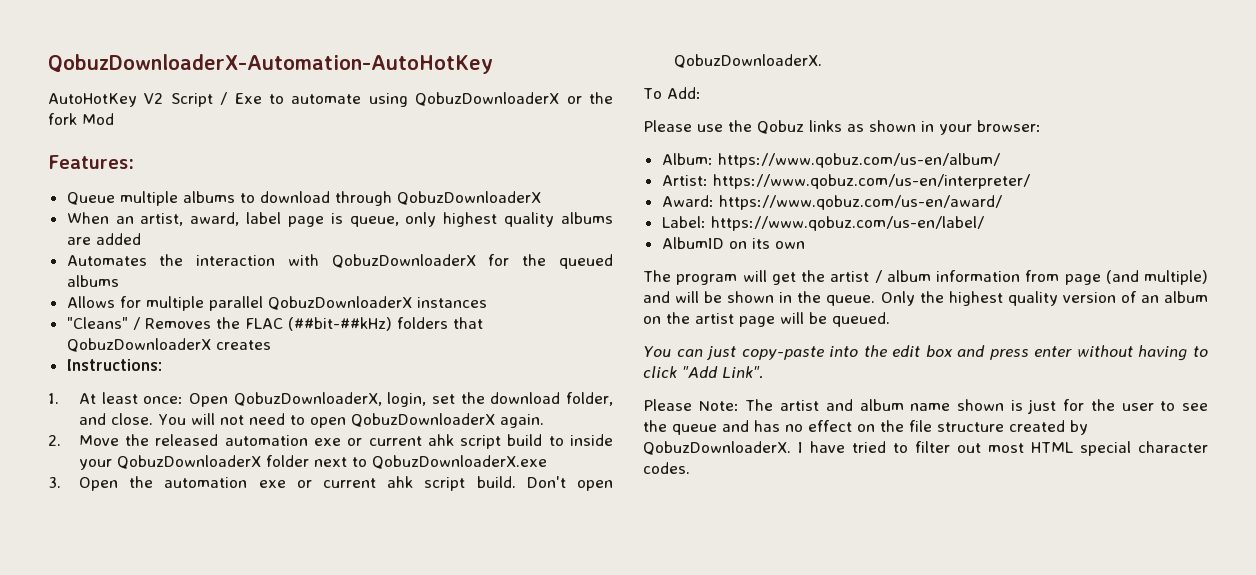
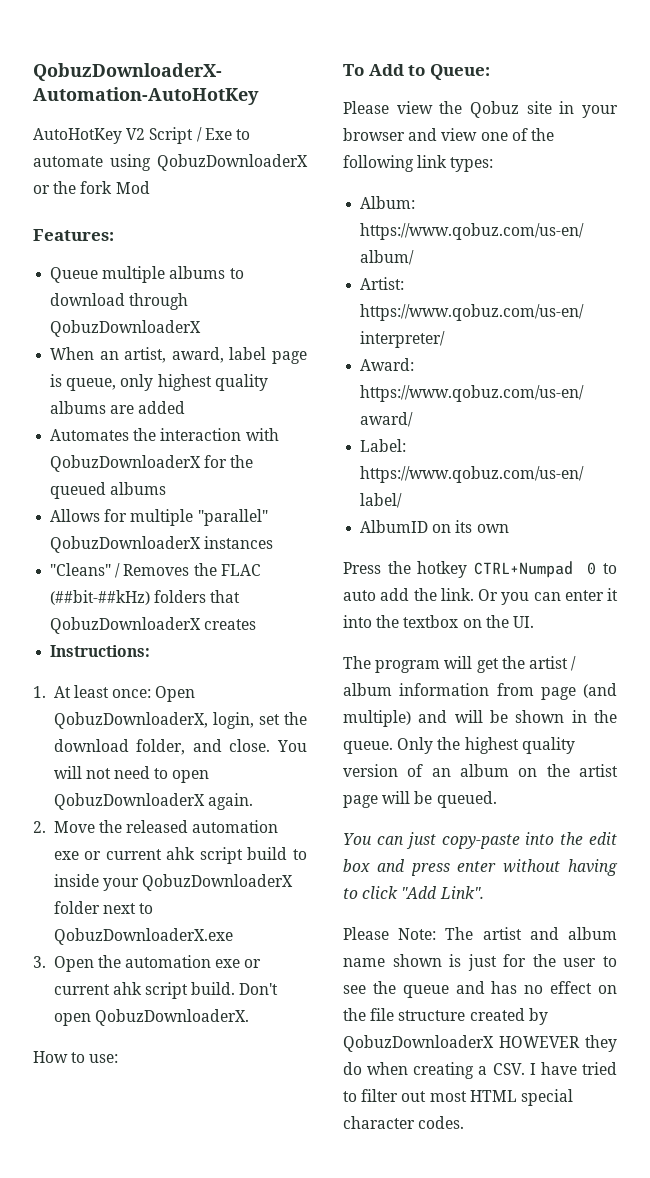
- Allows for multiple parallel QobuzDownloaderX instances
+ Allows for multiple "parallel" QobuzDownloaderX instances
- To Add:
- Please use the Qobuz links as shown in your browser:
+ How to use:
+ To Add to Queue:
+ Please view the Qobuz site in your browser and view one of the following link types:
+ Press the hotkey CTRL+Numpad 0 to auto add the link. Or you can enter it into the textbox on the UI.
- Please Note: The artist and album name shown is just for the user to see the queue and has no effect on the file structure created by QobuzDownloaderX. I have tried to filter out most HTML special character codes.
+ Please Note: The artist and album name shown is just for the user to see the queue and has no effect on the file structure created by QobuzDownloaderX HOWEVER they do when creating a CSV. I have tried to filter out most HTML special character codes.

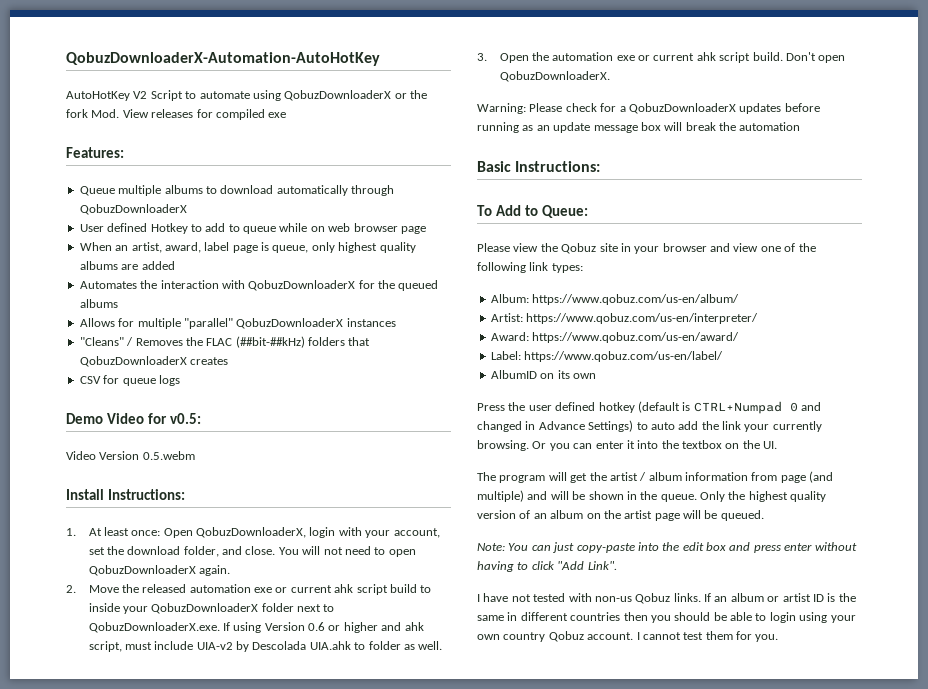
- AutoHotKey V2 Script / Exe to automate using QobuzDownloaderX or the fork Mod
+ AutoHotKey V2 Script to automate using QobuzDownloaderX or the fork Mod. View releases for compiled exe
- Queue multiple albums to download through QobuzDownloaderX
+ Queue multiple albums to download automatically through QobuzDownloaderX
+ User defined Hotkey to add to queue while on web browser page
- Instructions:
+ CSV for queue logs
+ Demo Video for v0.5:
+ Video Version 0.5.webm
+ Install Instructions:
- 1. At least once: Open QobuzDownloaderX, login, set the download folder, and close.
+ 1. At least once: Open QobuzDownloaderX, login with your account, set the download folder, and close.
- 2. Move the released automation exe or current ahk script build to inside your QobuzDownloaderX folder next to QobuzDownloaderX.exe
+ 2. Move the released automation exe or current ahk script build to inside your QobuzDownloaderX folder next to QobuzDownloaderX.exe. If using Version 0.6 or higher and ahk script, must include UIA-v2 by Descolada UIA.ahk to folder as well.
- How to use:
+ Warning: Please check for a QobuzDownloaderX updates before running as an update message box will break the automation
+ Basic Instructions:
- Press the hotkey CTRL+Numpad 0 to auto add the link.
+ Press the user defined hotkey (default is CTRL+Numpad 0 and changed in Advance Settings) to auto add the link your currently browsing.
- You can just copy-paste into the edit box and press enter without having to click "Add Link".
+ Note: You can just copy-paste into the edit box and press enter without having to click "Add Link".
- Please Note: The artist and album name shown is just for the user to see the queue and has no effect on the file structure created by QobuzDownloaderX HOWEVER they do when creating a CSV. I have tried to filter out most HTML special character codes.
+ I have not tested with non-us Qobuz links. If an album or artist ID is the same in different countries then you should be able to login using your own country Qobuz account. I cannot test them for you.

